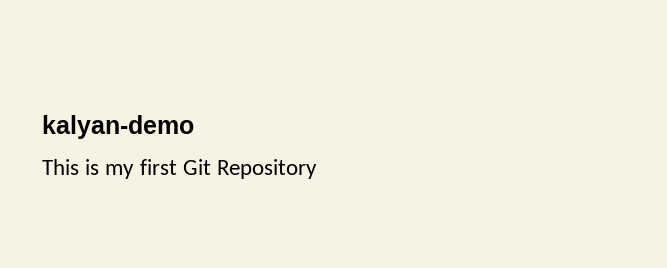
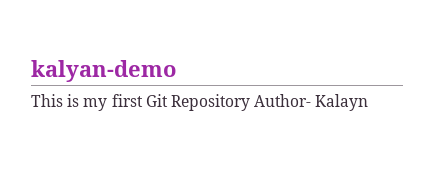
- This is my first Git Repository
+ This is my first Git Repository Author- Kalayn

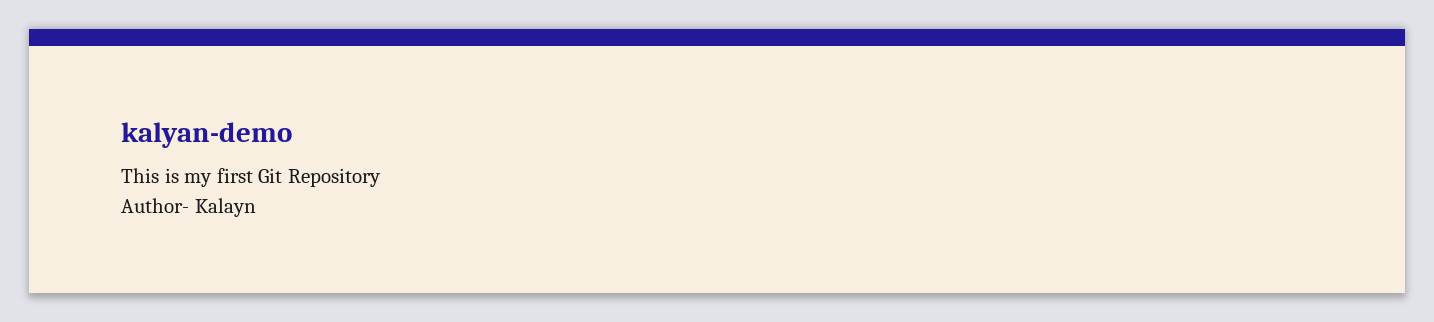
- This is my first Git Repository Author- Kalayn
+ This is my first Git Repository
+ Author- Kalayn

